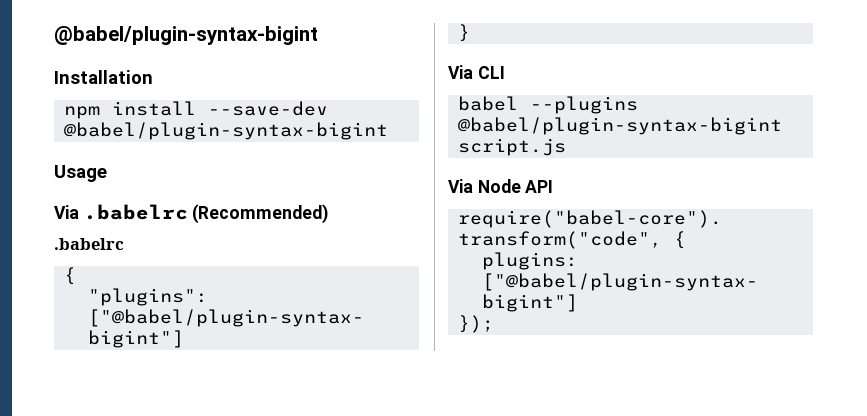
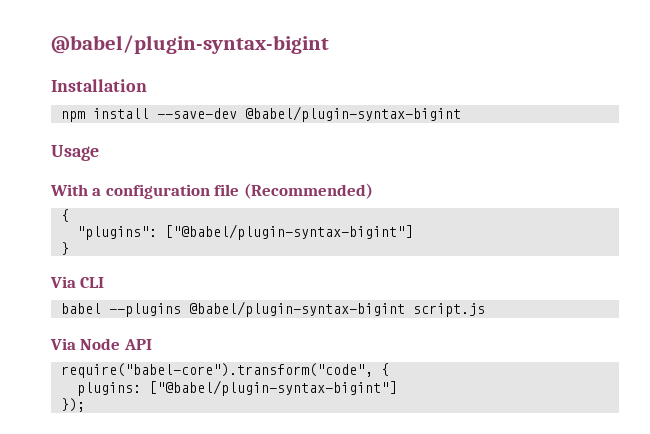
- Via .babelrc (Recommended)
- .babelrc
+ With a configuration file (Recommended)

